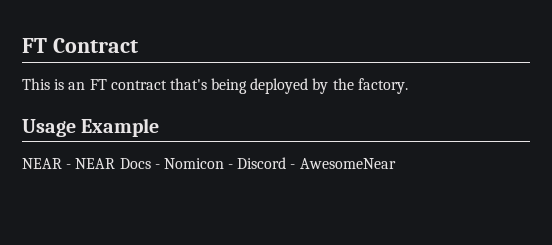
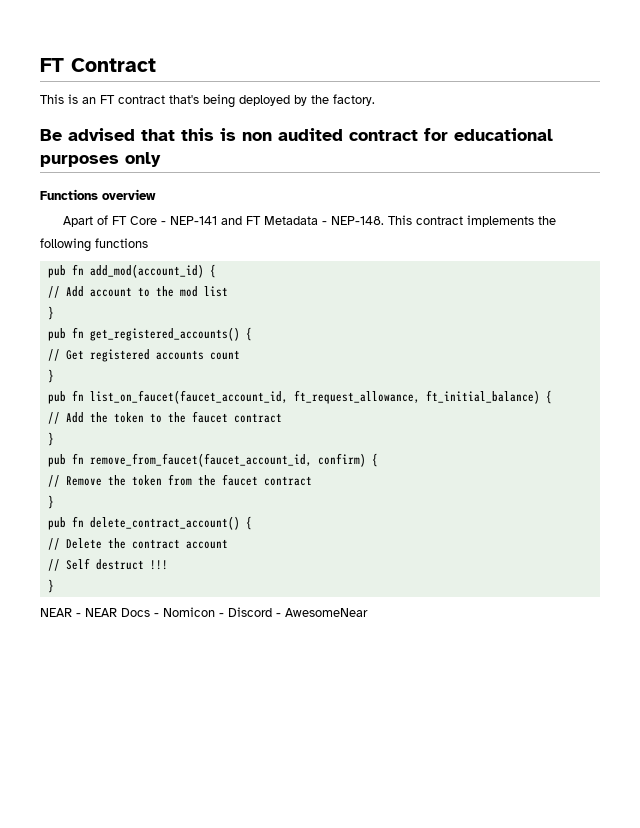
- Usage Example
+ Be advised that this is non audited contract for educational purposes only
+ Functions overview
+ Apart of FT Core - NEP-141 and FT Metadata - NEP-148. This contract implements the following functions
+ pub fn add_mod(account_id) {
+ // Add account to the mod list
+ }
+ pub fn get_registered_accounts() {
+ // Get registered accounts count
+ }
+ pub fn list_on_faucet(faucet_account_id, ft_request_allowance, ft_initial_balance) {
+ // Add the token to the faucet contract
+ }
+ pub fn remove_from_faucet(faucet_account_id, confirm) {
+ // Remove the token from the faucet contract
+ }
+ pub fn delete_contract_account() {
+ // Delete the contract account
+ // Self destruct !!!
+ }

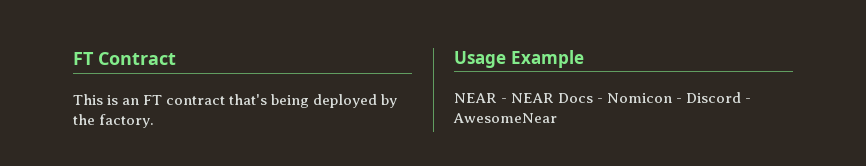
- Be advised that this is non audited contract for educational purposes only
- Functions overview
- Apart of FT Core - NEP-141 and FT Metadata - NEP-148. This contract implements the following functions
- pub fn add_mod(account_id) {
- // Add account to the mod list
- }
- pub fn get_registered_accounts() {
- // Get registered accounts count
- }
- pub fn list_on_faucet(faucet_account_id, ft_request_allowance, ft_initial_balance) {
- // Add the token to the faucet contract
- }
- pub fn remove_from_faucet(faucet_account_id, confirm) {
- // Remove the token from the faucet contract
- }
- pub fn delete_contract_account() {
- // Delete the contract account
- // Self destruct !!!
- }
+ Usage Example

